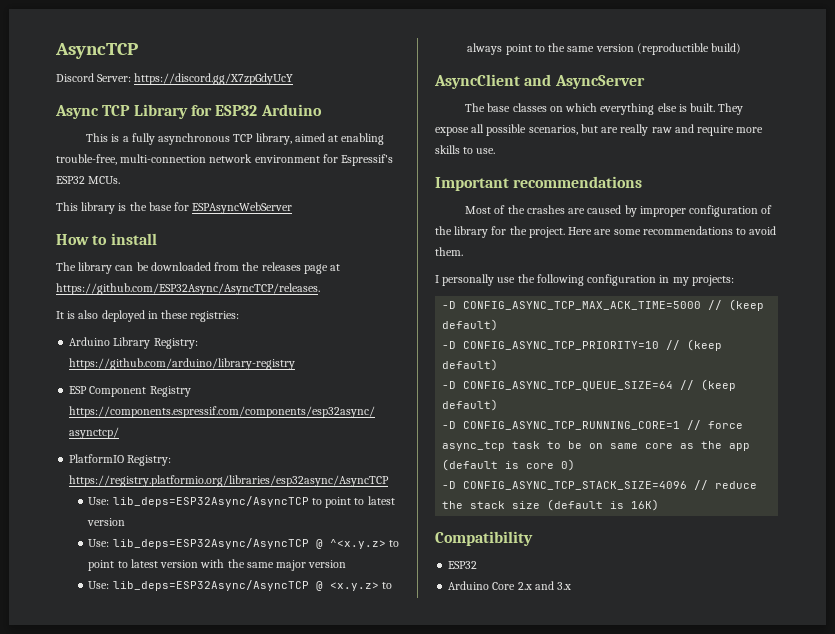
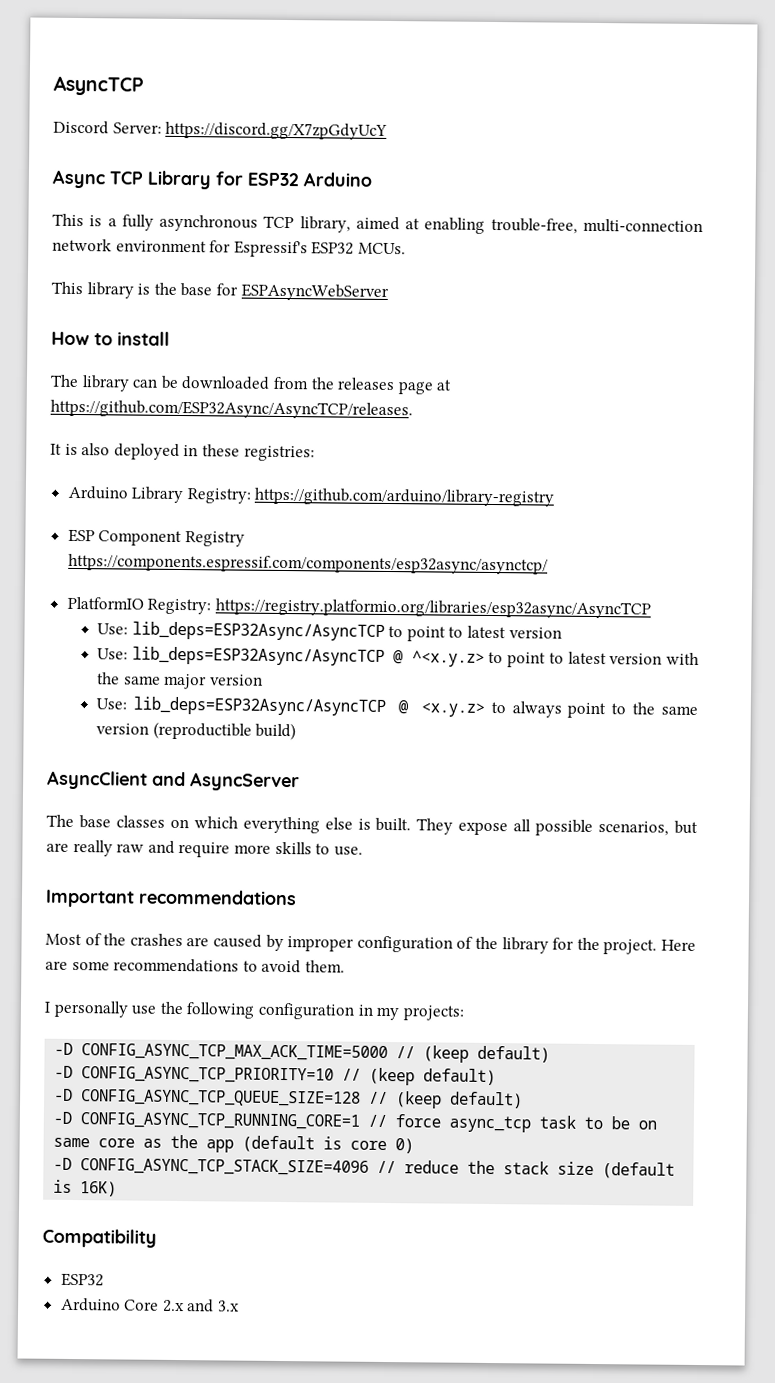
- -D CONFIG_ASYNC_TCP_QUEUE_SIZE=64 // (keep default)
+ -D CONFIG_ASYNC_TCP_QUEUE_SIZE=128 // (keep default)

